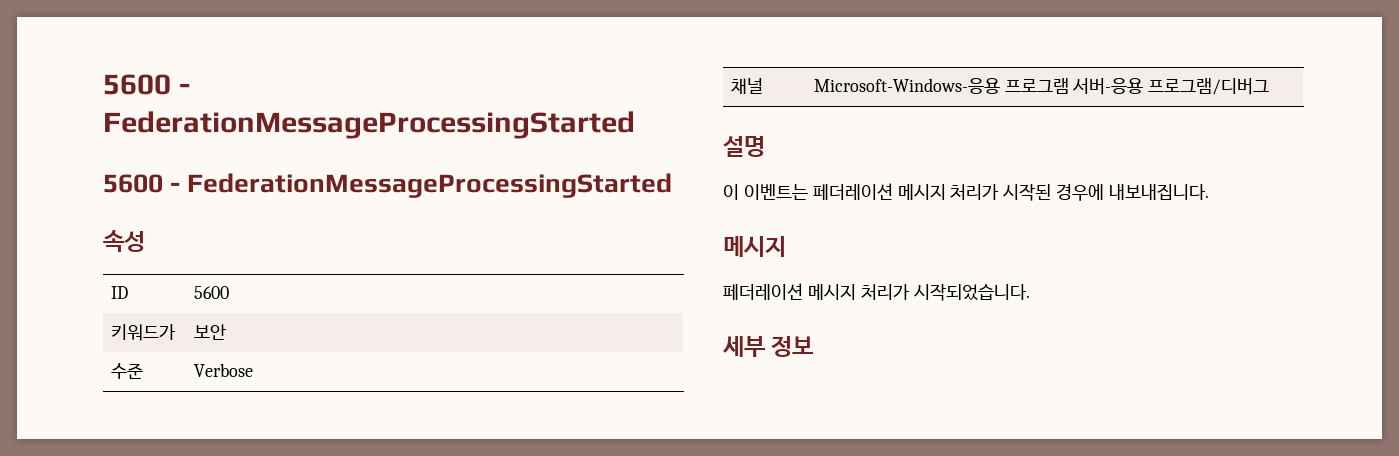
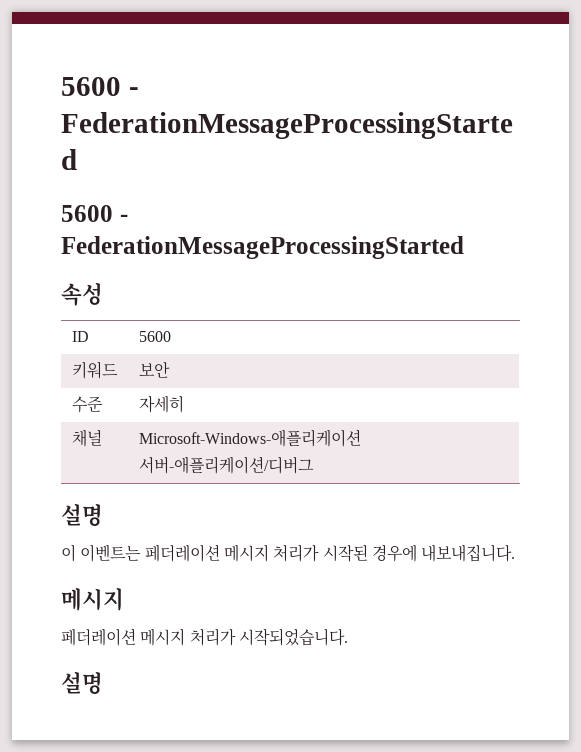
- 키워드가 | 보안
+ 키워드 | 보안
- 수준 | Verbose
+ 수준 | 자세히
- 채널 | Microsoft-Windows-응용 프로그램 서버-응용 프로그램/디버그
+ 채널 | Microsoft-Windows-애플리케이션 서버-애플리케이션/디버그
  페더레이션 메시지 처리가 시작되었습니다.
- 세부 정보
+ 설명

